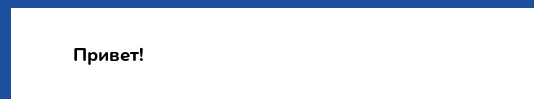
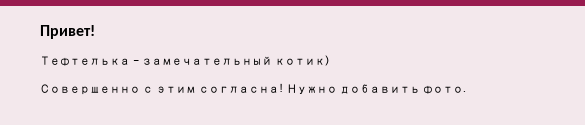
+ Тефтелька - замечательный котик)
+ Совершенно с этим согласна! Нужно добавить фото.

